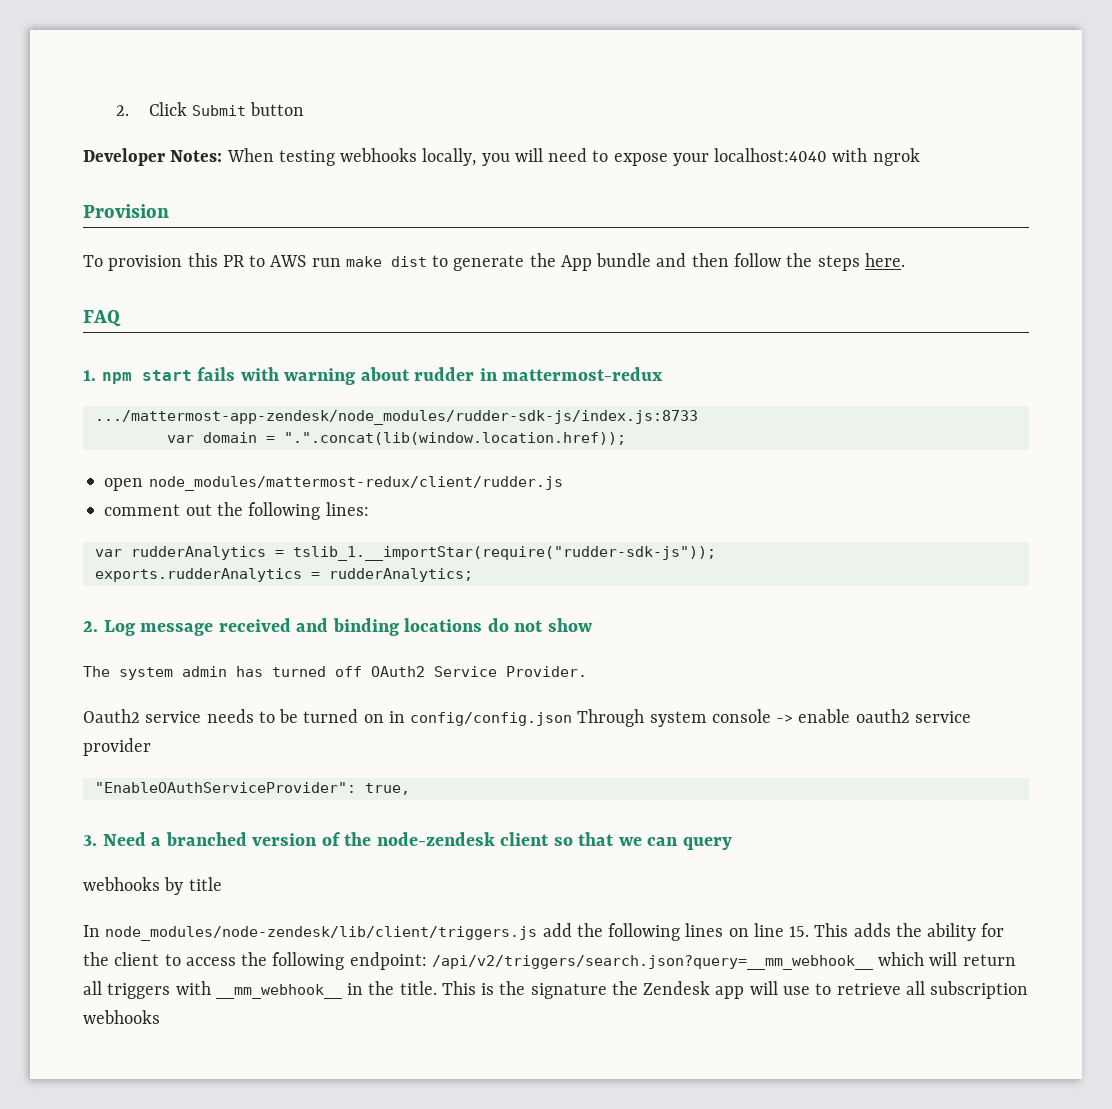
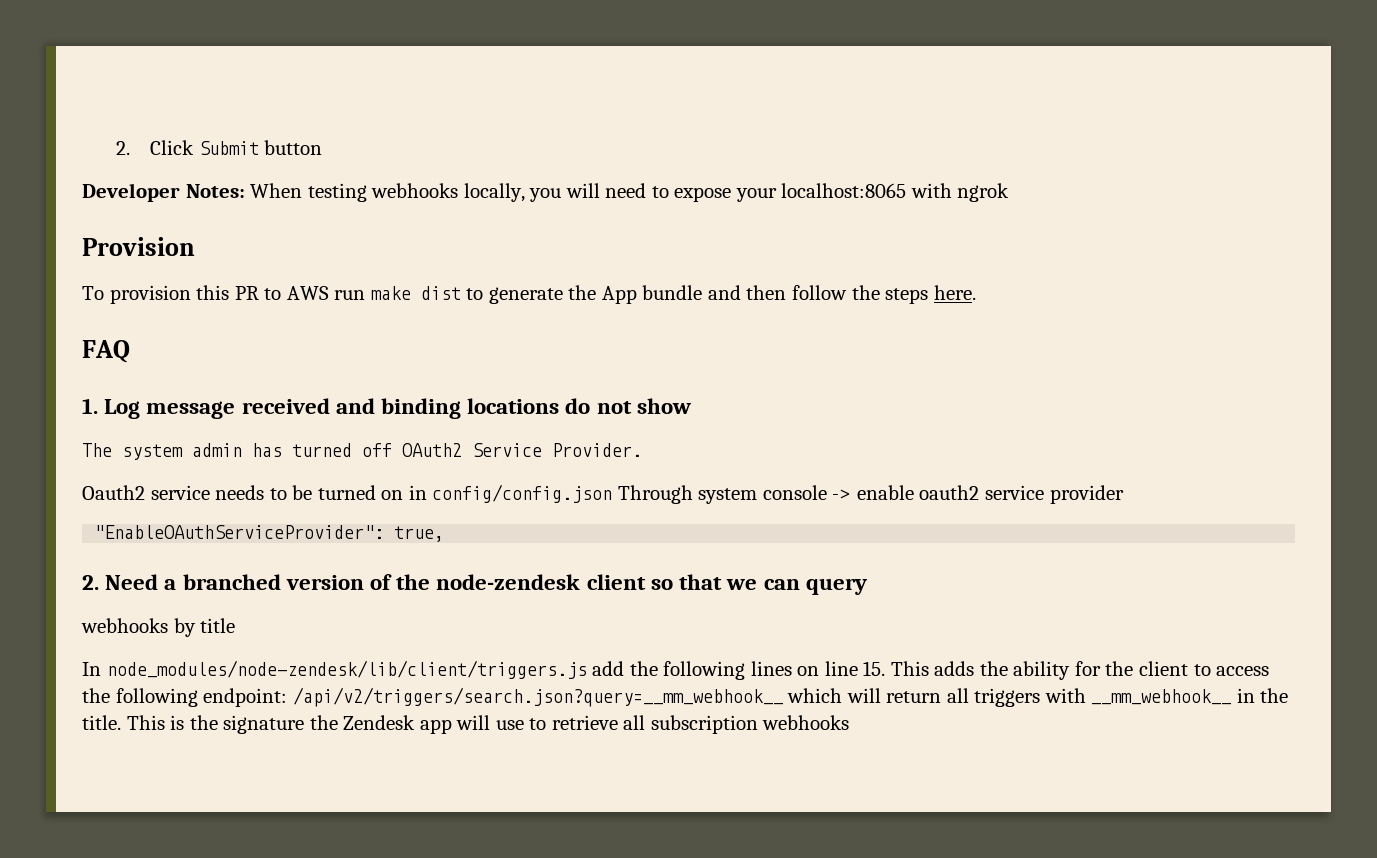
- Developer Notes: When testing webhooks locally, you will need to expose your localhost:4040 with ngrok
+ Developer Notes: When testing webhooks locally, you will need to expose your localhost:8065 with ngrok
- 1. npm start fails with warning about rudder in mattermost-redux
- .../mattermost-app-zendesk/node_modules/rudder-sdk-js/index.js:8733
- var domain = ".".concat(lib(window.location.href));
- open node_modules/mattermost-redux/client/rudder.js
- comment out the following lines:
- var rudderAnalytics = tslib_1.__importStar(require("rudder-sdk-js"));
- exports.rudderAnalytics = rudderAnalytics;
- 2. Log message received and binding locations do not show
+ 1. Log message received and binding locations do not show
- 3. Need a branched version of the node-zendesk client so that we can query
+ 2. Need a branched version of the node-zendesk client so that we can query

